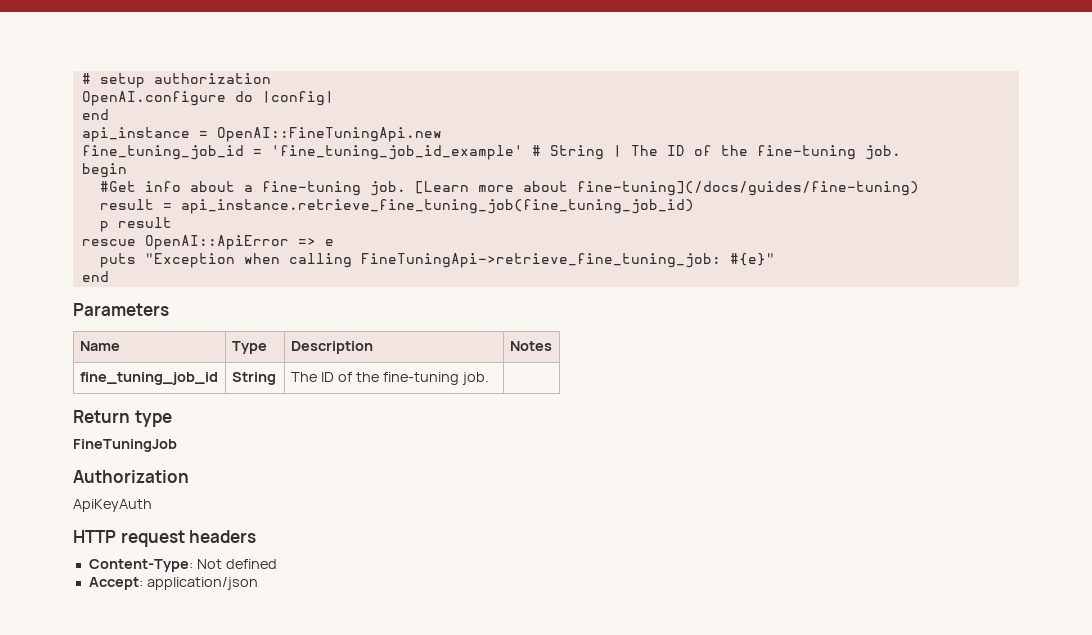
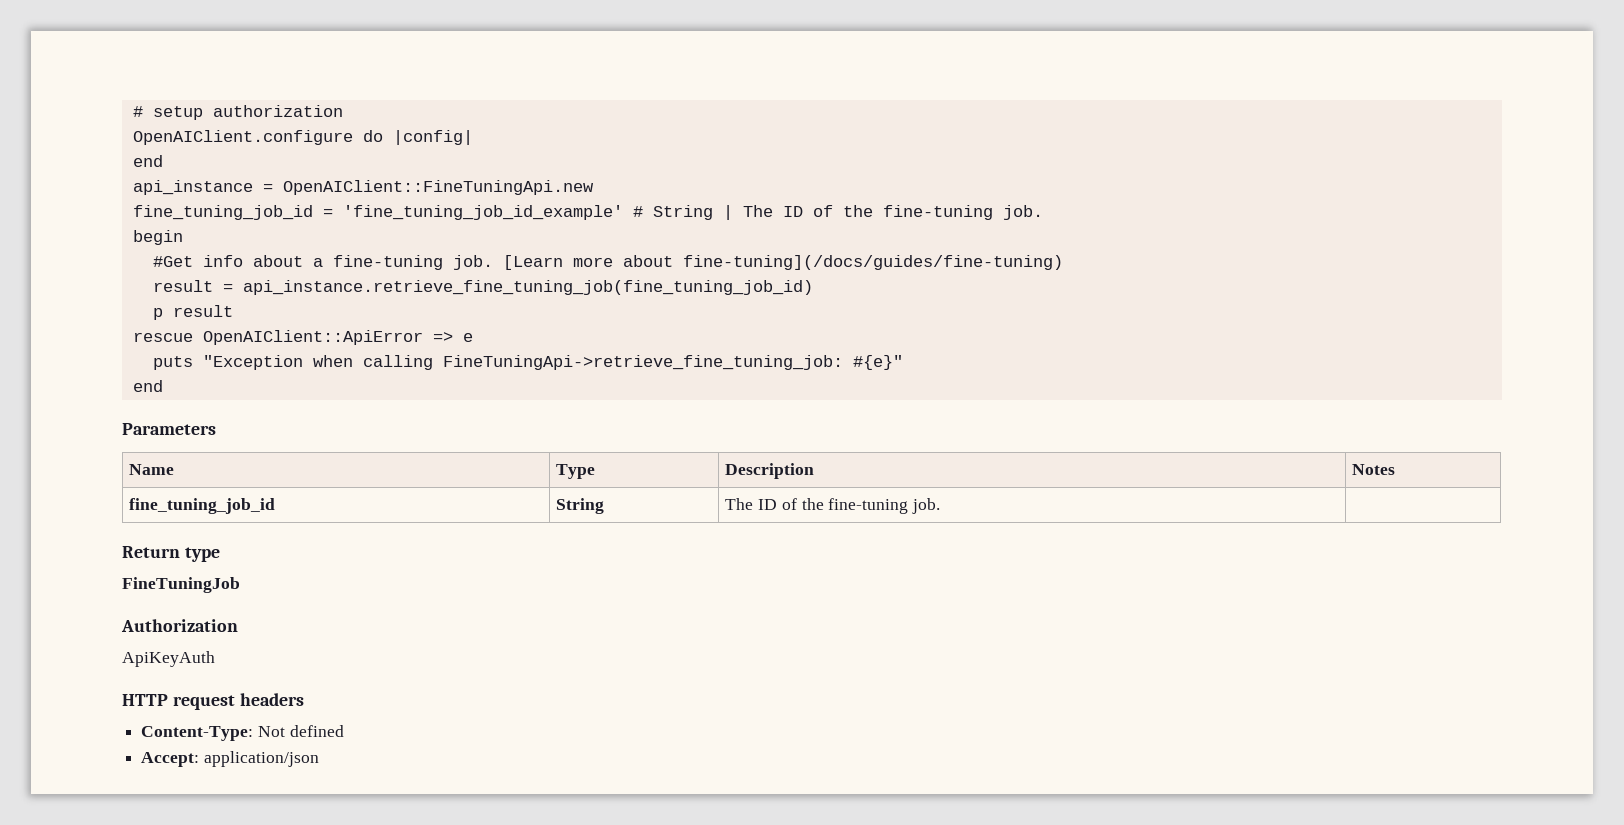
- OpenAI.configure do |config|
+ OpenAIClient.configure do |config|
- api_instance = OpenAI::FineTuningApi.new
+ api_instance = OpenAIClient::FineTuningApi.new
- rescue OpenAI::ApiError => e
+ rescue OpenAIClient::ApiError => e

